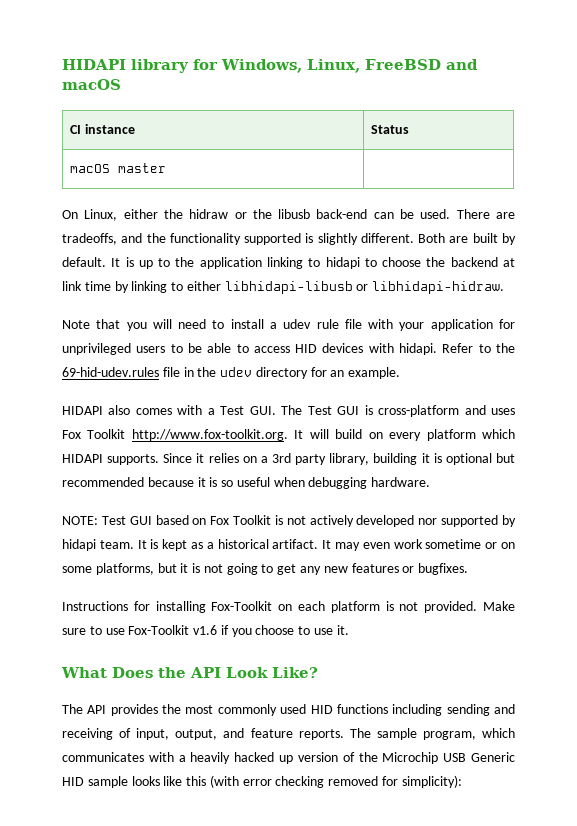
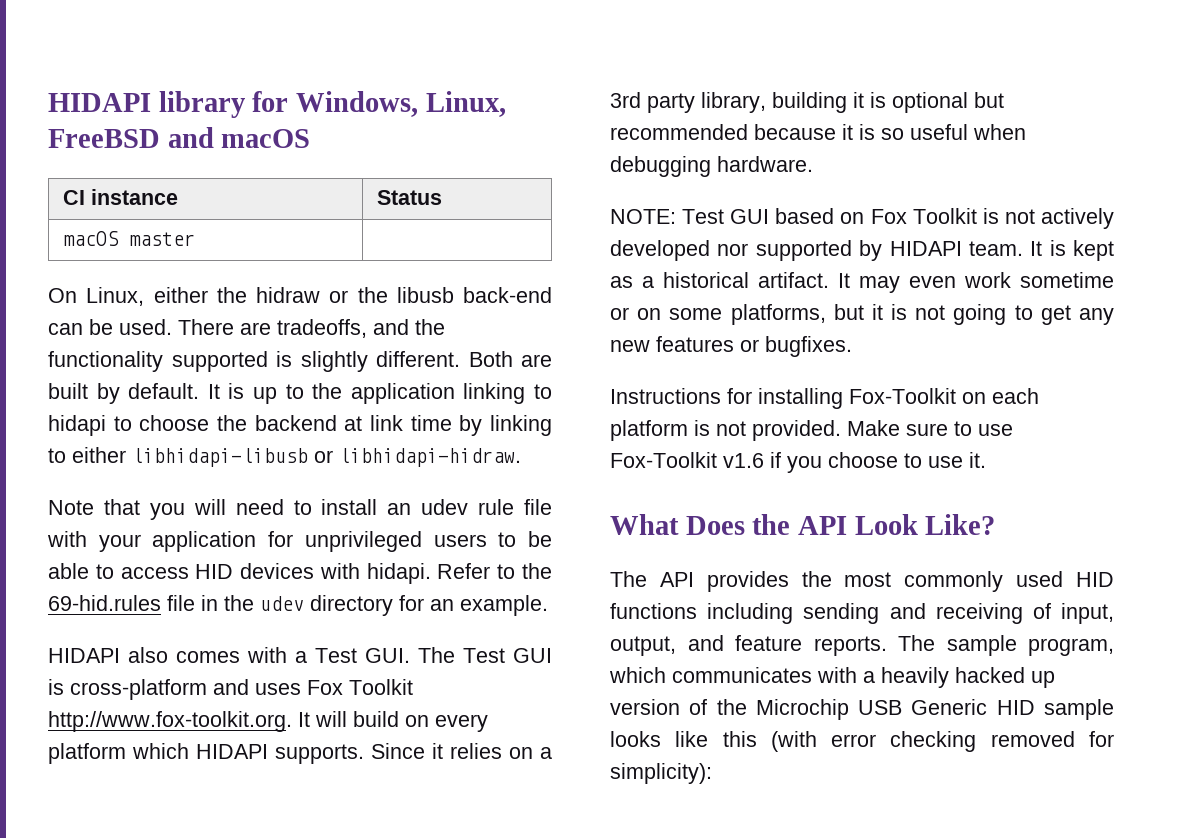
- Note that you will need to install a udev rule file with your application for unprivileged users to be able to access HID devices with hidapi.
+ Note that you will need to install an udev rule file with your application for unprivileged users to be able to access HID devices with hidapi.
- Refer to the 69-hid-udev.rules file in the udev directory for an example.
+ Refer to the 69-hid.rules file in the udev directory for an example.
- NOTE: Test GUI based on Fox Toolkit is not actively developed nor supported by hidapi team.
+ NOTE: Test GUI based on Fox Toolkit is not actively developed nor supported by HIDAPI team.

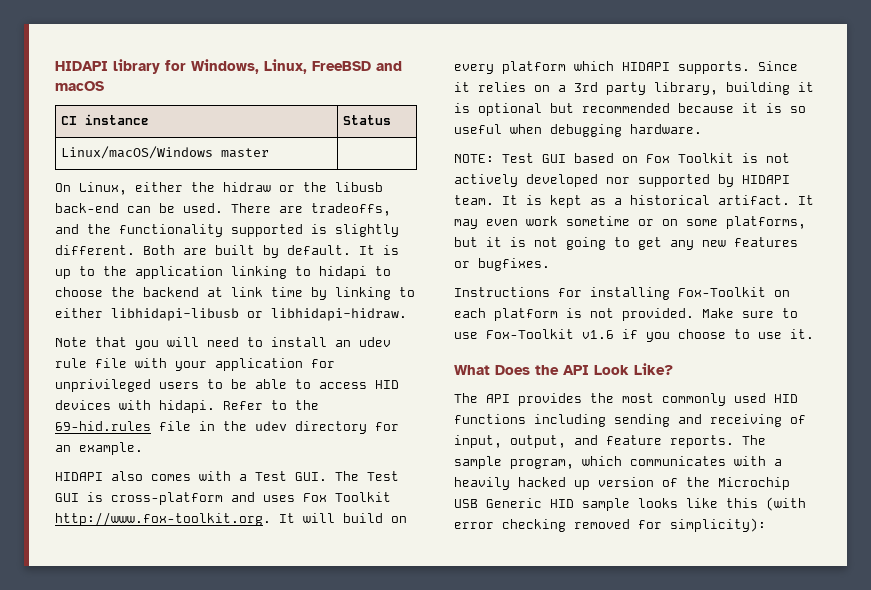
- macOS master |
+ Linux/macOS/Windows master |

